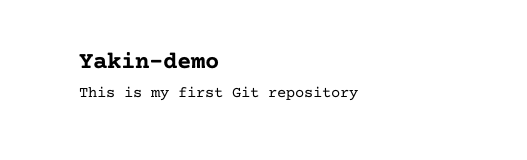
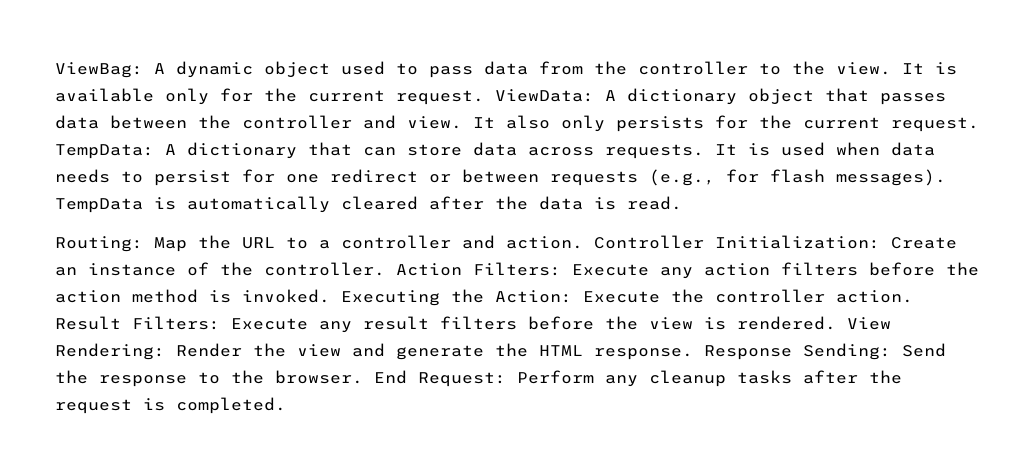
- Yakin-demo
- This is my first Git repository
+ ViewBag: A dynamic object used to pass data from the controller to the view. It is available only for the current request. ViewData: A dictionary object that passes data between the controller and view. It also only persists for the current request. TempData: A dictionary that can store data across requests. It is used when data needs to persist for one redirect or between requests (e.g., for flash messages). TempData is automatically cleared after the data is read.
+ Routing: Map the URL to a controller and action. Controller Initialization: Create an instance of the controller. Action Filters: Execute any action filters before the action method is invoked. Executing the Action: Execute the controller action. Result Filters: Execute any result filters before the view is rendered. View Rendering: Render the view and generate the HTML response. Response Sending: Send the response to the browser. End Request: Perform any cleanup tasks after the request is completed.

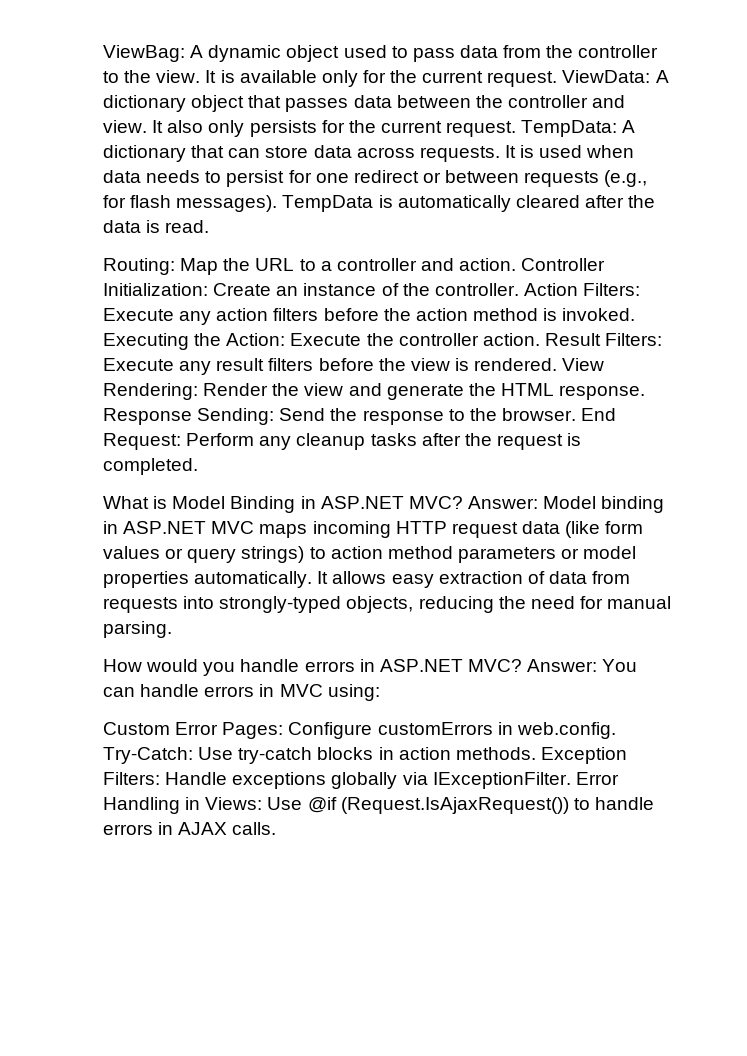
+ What is Model Binding in ASP.NET MVC? Answer: Model binding in ASP.NET MVC maps incoming HTTP request data (like form values or query strings) to action method parameters or model properties automatically. It allows easy extraction of data from requests into strongly-typed objects, reducing the need for manual parsing.
+ How would you handle errors in ASP.NET MVC? Answer: You can handle errors in MVC using:
+ Custom Error Pages: Configure customErrors in web.config. Try-Catch: Use try-catch blocks in action methods. Exception Filters: Handle exceptions globally via IExceptionFilter. Error Handling in Views: Use @if (Request.IsAjaxRequest()) to handle errors in AJAX calls.

